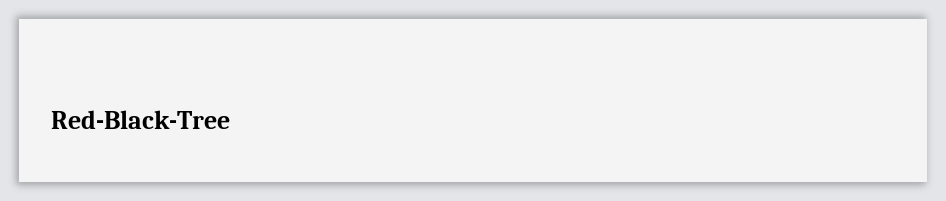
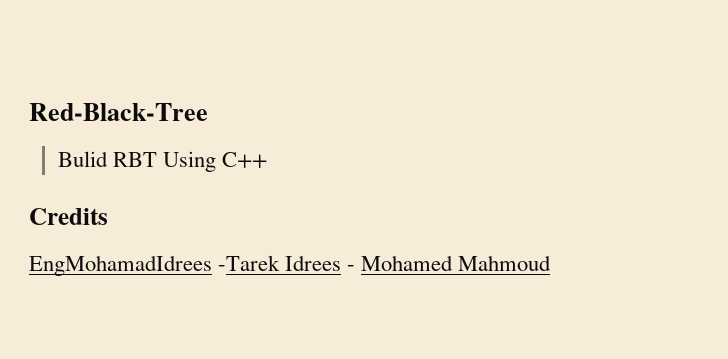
+ Bulid RBT Using C++
+ Credits
+ EngMohamadIdrees -Tarek Idrees - Mohamed Mahmoud

